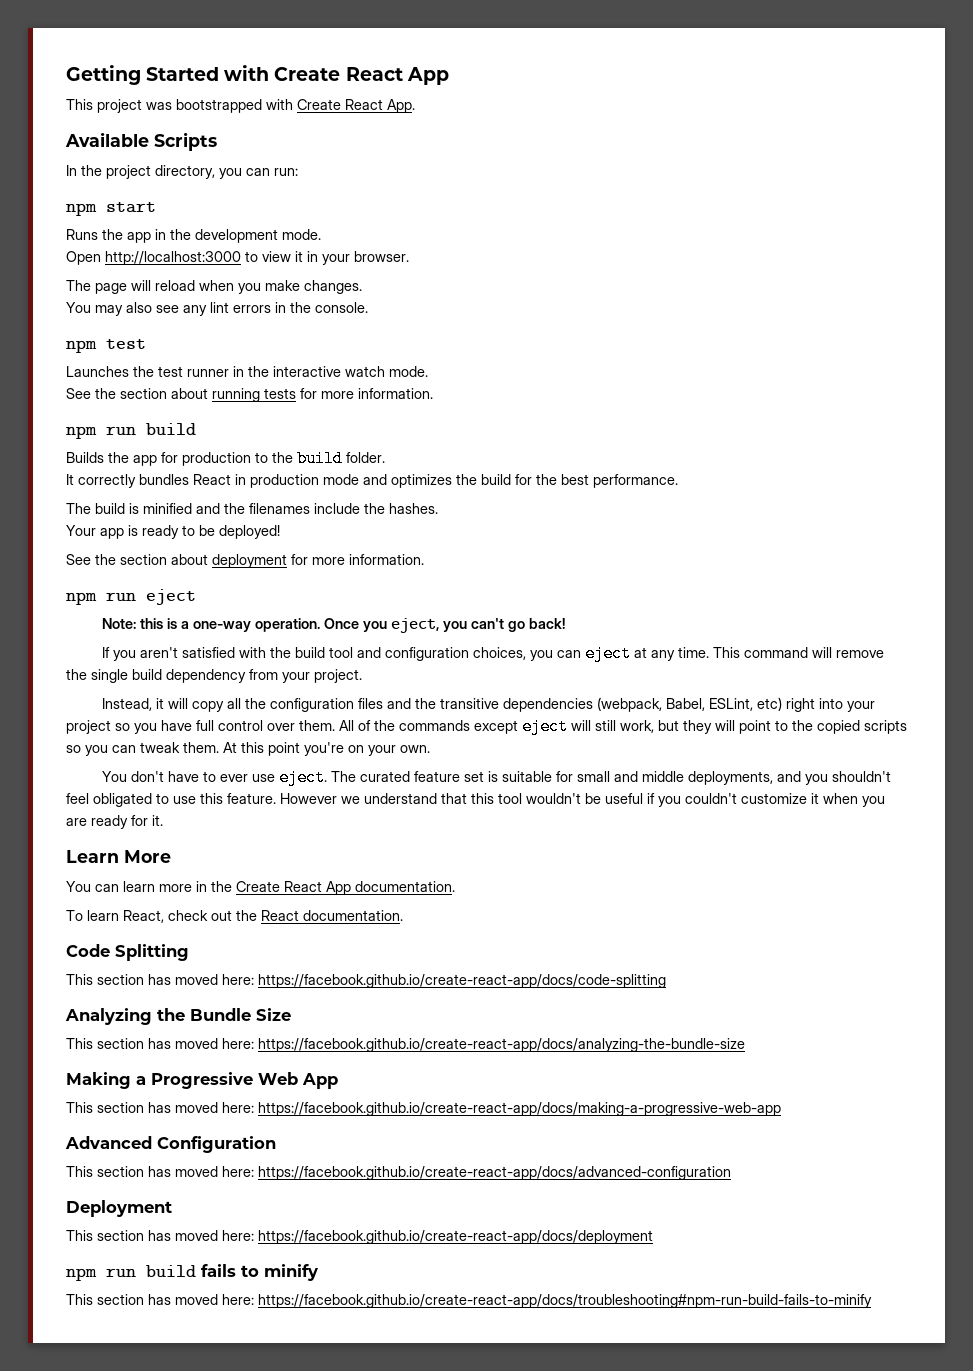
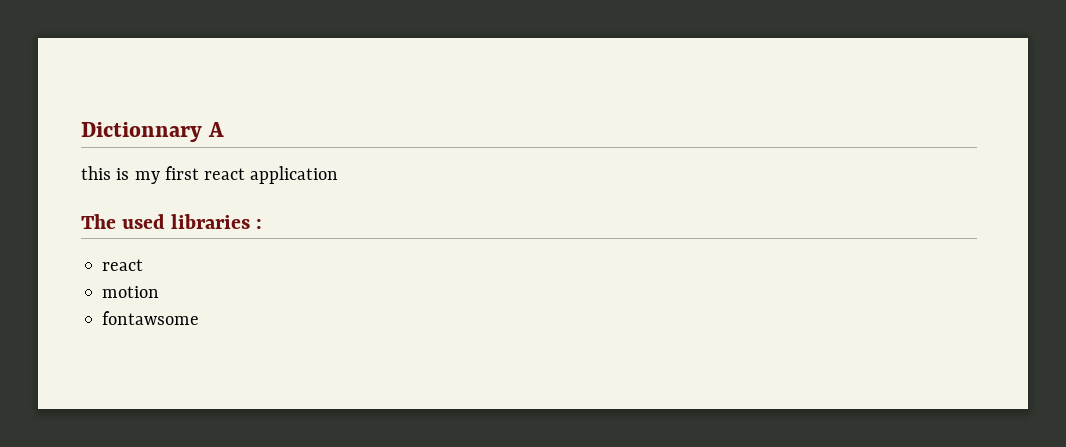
- Getting Started with Create React App
- This project was bootstrapped with Create React App.
- Available Scripts
- In the project directory, you can run:
- npm start
- Runs the app in the development mode.
- Open http://localhost:3000 to view it in your browser.
- The page will reload when you make changes.
- You may also see any lint errors in the console.
- npm test
- Launches the test runner in the interactive watch mode.
- See the section about running tests for more information.
- npm run build
- Builds the app for production to the build folder.
- It correctly bundles React in production mode and optimizes the build for the best performance.
- The build is minified and the filenames include the hashes.
- Your app is ready to be deployed!
- See the section about deployment for more information.
- npm run eject
- Note: this is a one-way operation. Once you eject, you can't go back!
- If you aren't satisfied with the build tool and configuration choices, you can eject at any time. This command will remove the single build dependency from your project.
- Instead, it will copy all the configuration files and the transitive dependencies (webpack, Babel, ESLint, etc) right into your project so you have full control over them. All of the commands except eject will still work, but they will point to the copied scripts so you can tweak them. At this point you're on your own.
- You don't have to ever use eject. The curated feature set is suitable for small and middle deployments, and you shouldn't feel obligated to use this feature. However we understand that this tool wouldn't be useful if you couldn't customize it when you are ready for it.
- Learn More
- You can learn more in the Create React App documentation.
- To learn React, check out the React documentation.
- Code Splitting
- This section has moved here: https://facebook.github.io/create-react-app/docs/code-splitting
- Analyzing the Bundle Size
- This section has moved here: https://facebook.github.io/create-react-app/docs/analyzing-the-bundle-size
- Making a Progressive Web App
- This section has moved here: https://facebook.github.io/create-react-app/docs/making-a-progressive-web-app
- Advanced Configuration
- This section has moved here: https://facebook.github.io/create-react-app/docs/advanced-configuration
- Deployment
- This section has moved here: https://facebook.github.io/create-react-app/docs/deployment
- npm run build fails to minify
- This section has moved here: https://facebook.github.io/create-react-app/docs/troubleshooting#npm-run-build-fails-to-minify
+ Dictionnary A
+ this is my first react application
+ The used libraries :
+ react
+ motion
+ fontawsome

